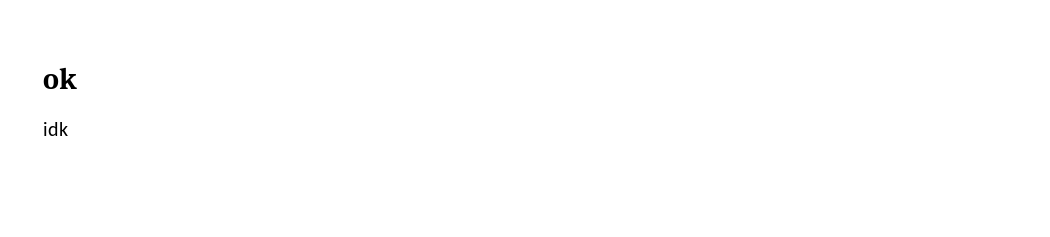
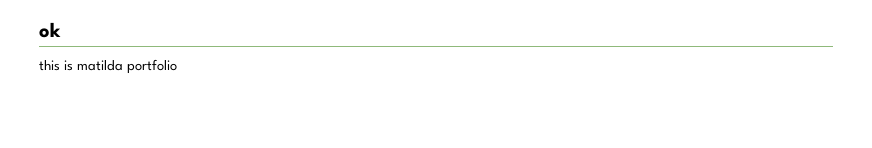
- idk
+ this is matilda portfolio

